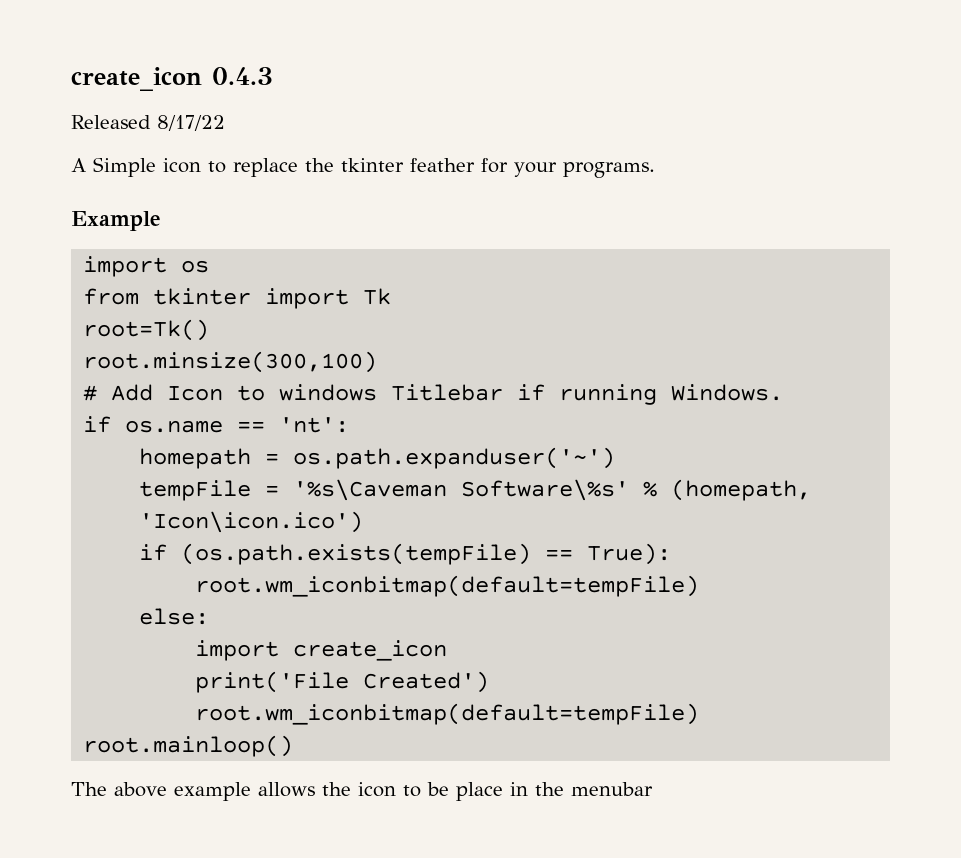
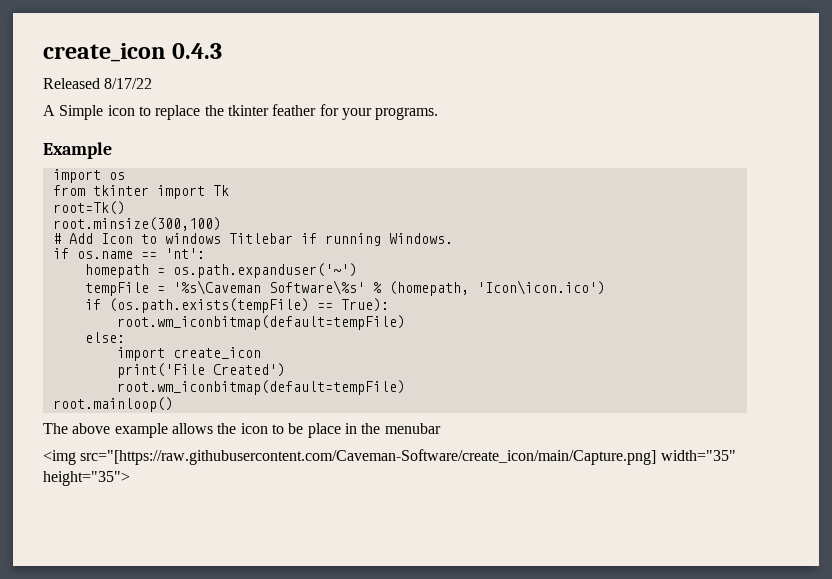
+ <img src="[https://raw.githubusercontent.com/Caveman-Software/create_icon/main/Capture.png] width="35" height="35">

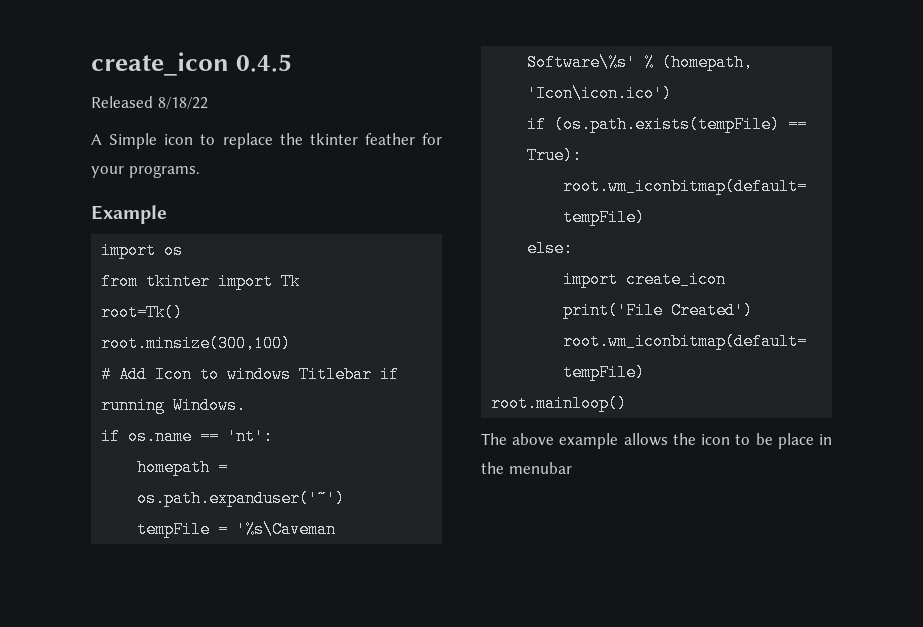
- create_icon 0.4.3
+ create_icon 0.4.5
- Released 8/17/22
+ Released 8/18/22
- <img src="[https://raw.githubusercontent.com/Caveman-Software/create_icon/main/Capture.png] width="35" height="35">

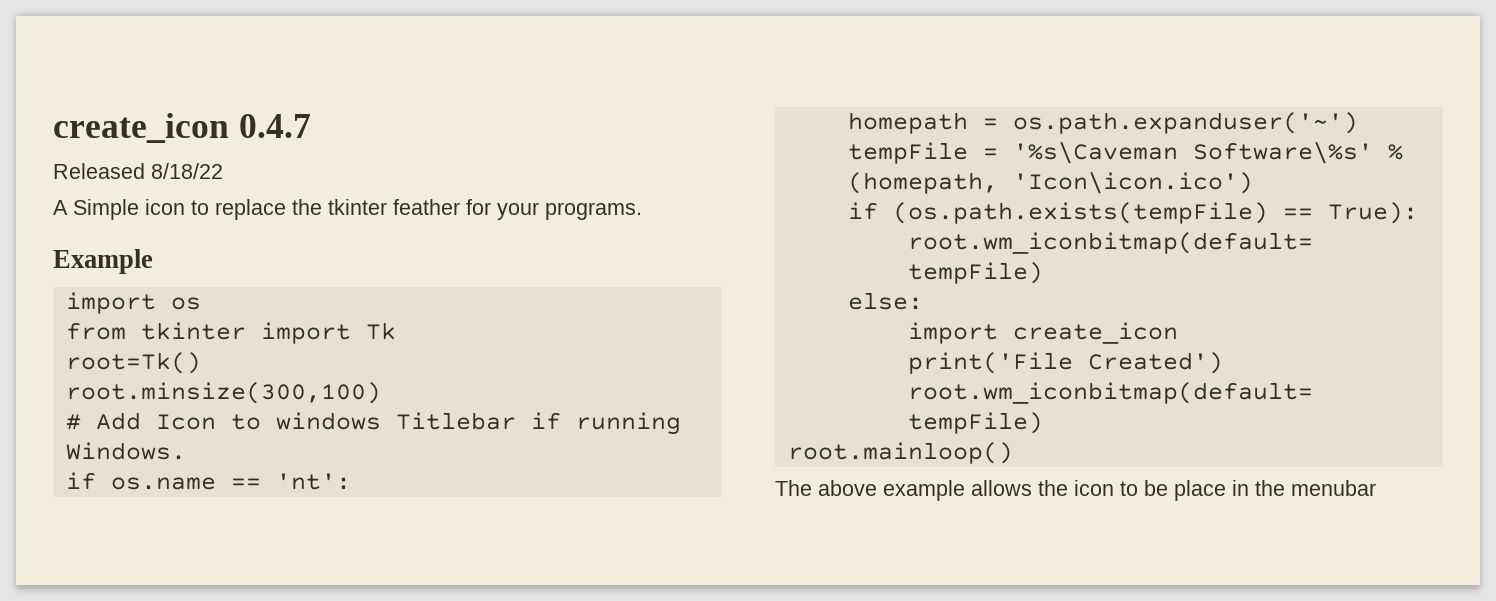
- create_icon 0.4.5
+ create_icon 0.4.7

